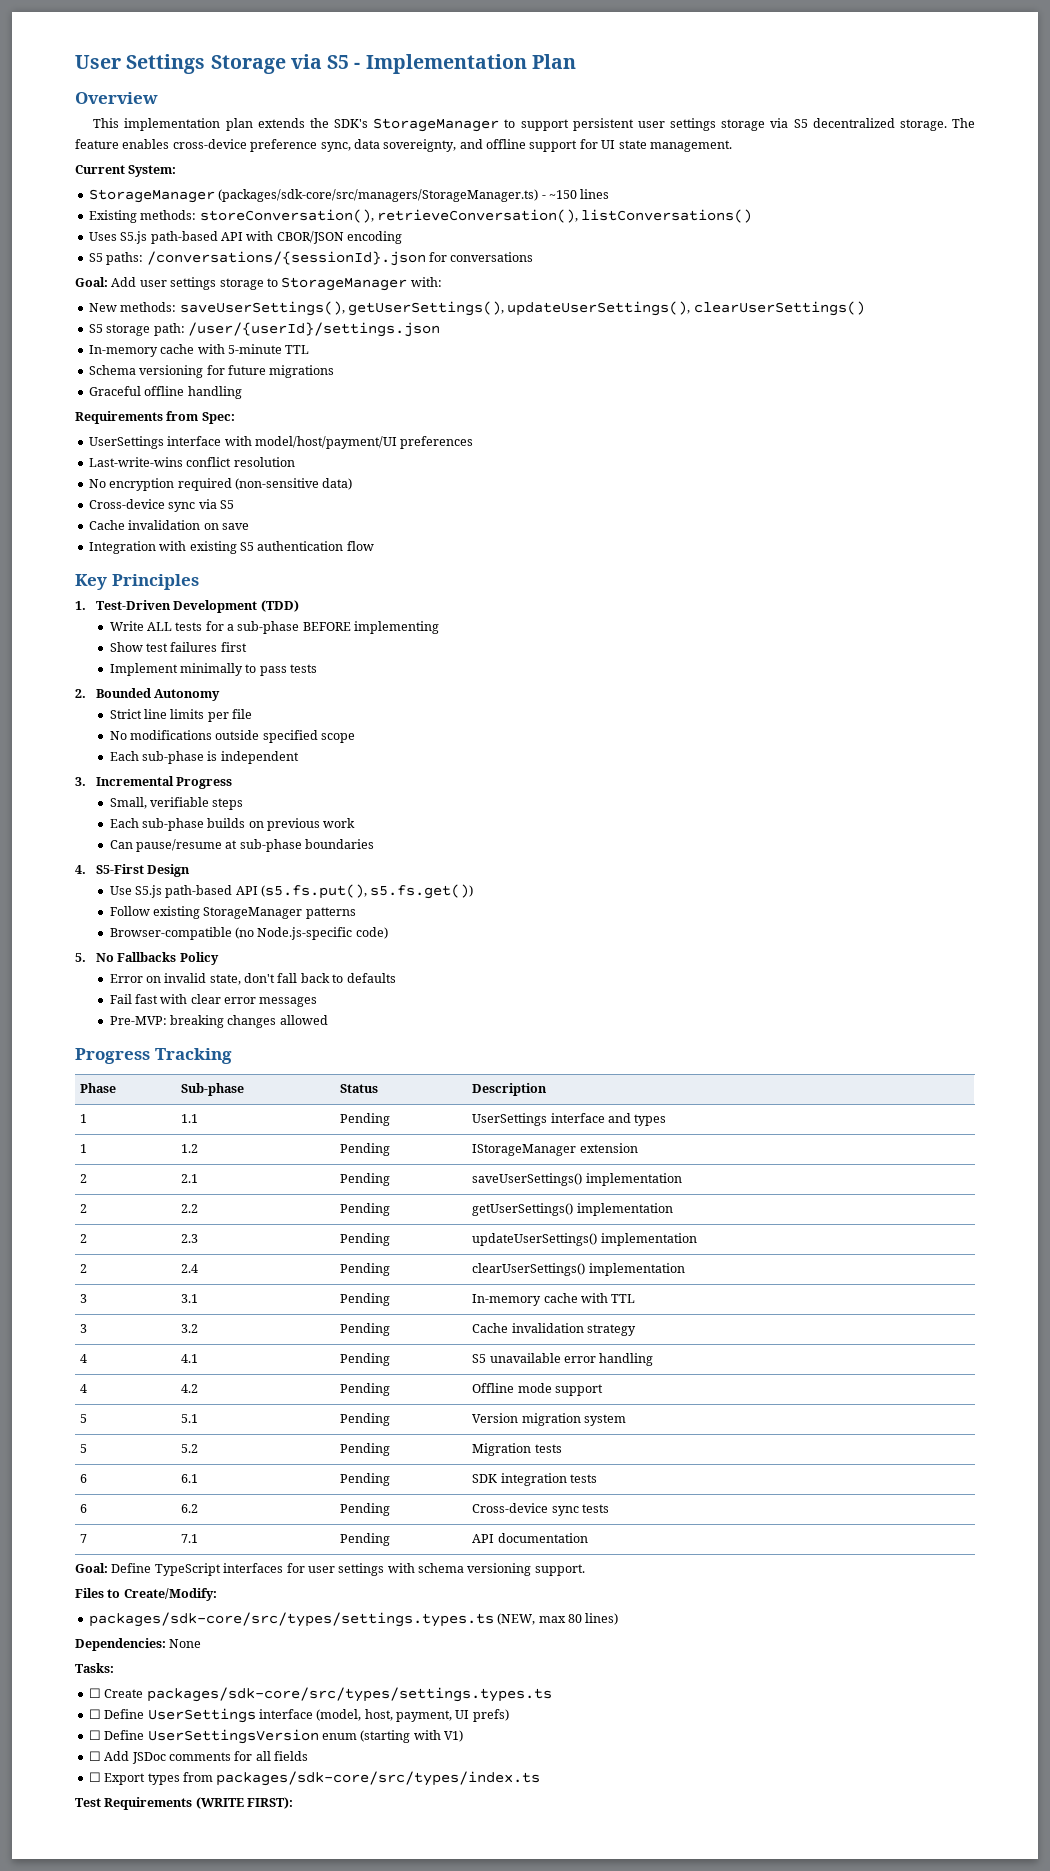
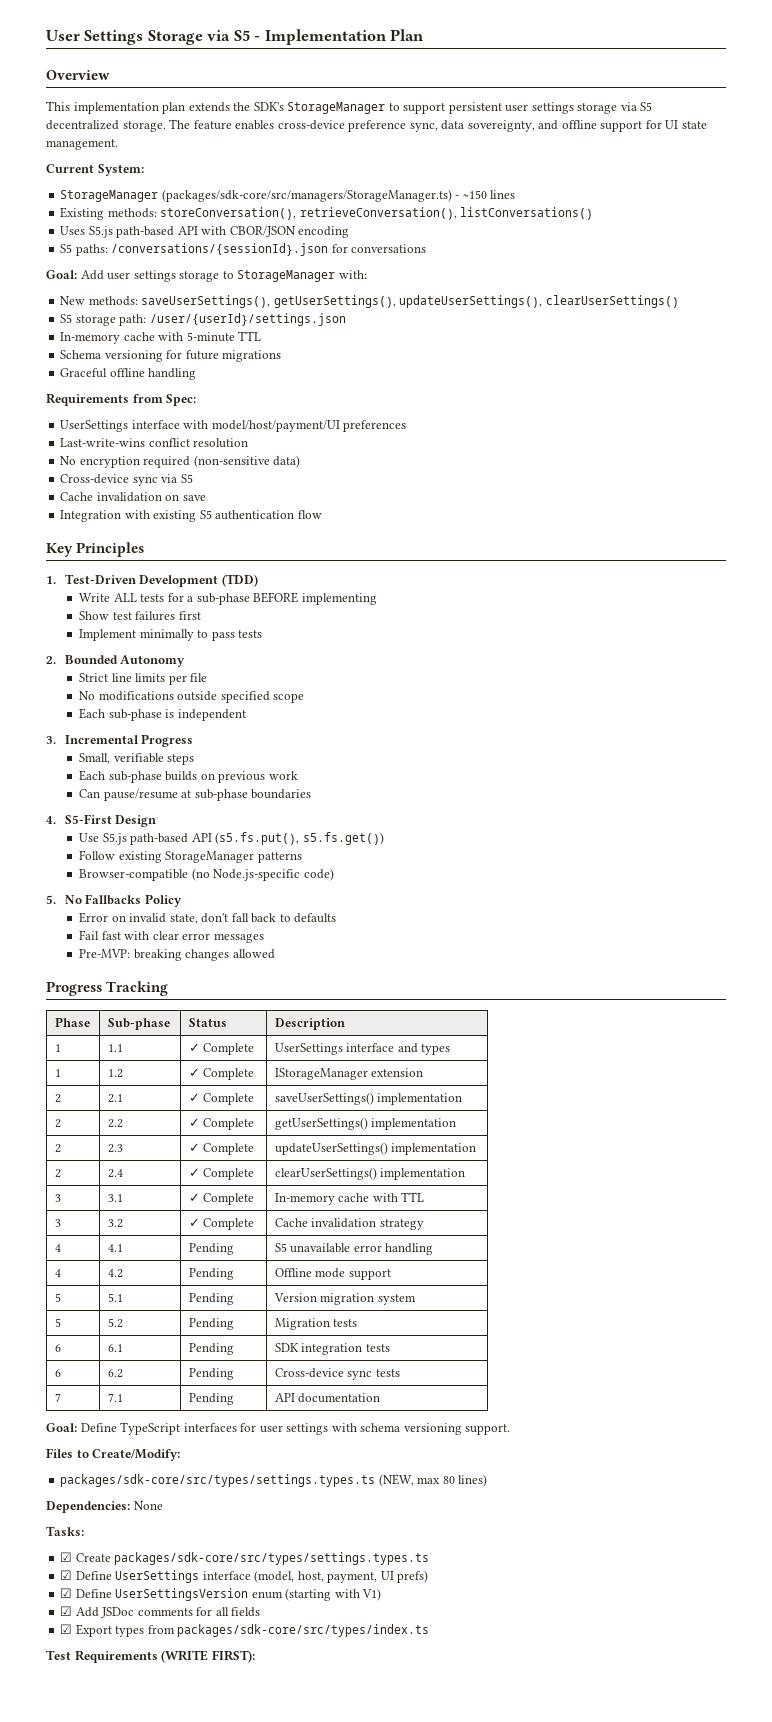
- 1 | 1.1 | Pending | UserSettings interface and types
+ 1 | 1.1 | ✓ Complete | UserSettings interface and types
- 1 | 1.2 | Pending | IStorageManager extension
+ 1 | 1.2 | ✓ Complete | IStorageManager extension
- 2 | 2.1 | Pending | saveUserSettings() implementation
+ 2 | 2.1 | ✓ Complete | saveUserSettings() implementation
- 2 | 2.2 | Pending | getUserSettings() implementation
+ 2 | 2.2 | ✓ Complete | getUserSettings() implementation
- 2 | 2.3 | Pending | updateUserSettings() implementation
+ 2 | 2.3 | ✓ Complete | updateUserSettings() implementation
- 2 | 2.4 | Pending | clearUserSettings() implementation
+ 2 | 2.4 | ✓ Complete | clearUserSettings() implementation
- 3 | 3.1 | Pending | In-memory cache with TTL
+ 3 | 3.1 | ✓ Complete | In-memory cache with TTL
- 3 | 3.2 | Pending | Cache invalidation strategy
+ 3 | 3.2 | ✓ Complete | Cache invalidation strategy
- ☐ Create packages/sdk-core/src/types/settings.types.ts
+ ☑ Create packages/sdk-core/src/types/settings.types.ts
- ☐ Define UserSettings interface (model, host, payment, UI prefs)
+ ☑ Define UserSettings interface (model, host, payment, UI prefs)
- ☐ Define UserSettingsVersion enum (starting with V1)
+ ☑ Define UserSettingsVersion enum (starting with V1)
- ☐ Add JSDoc comments for all fields
+ ☑ Add JSDoc comments for all fields
- ☐ Export types from packages/sdk-core/src/types/index.ts
+ ☑ Export types from packages/sdk-core/src/types/index.ts

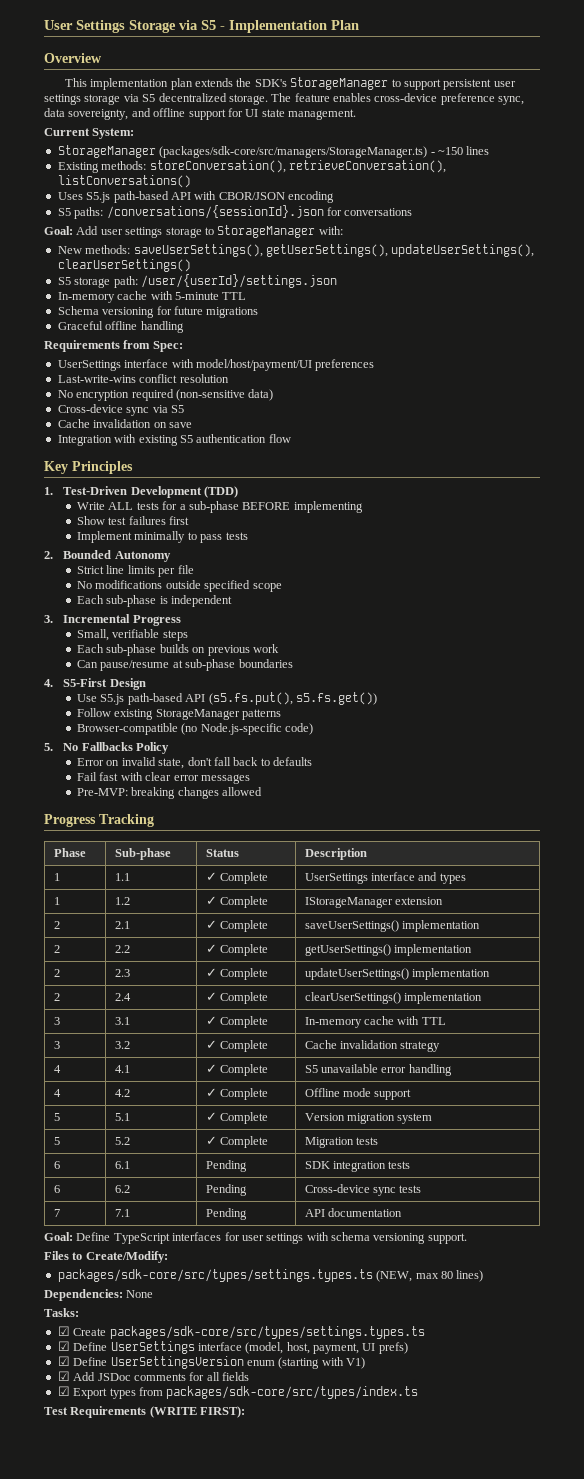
- 4 | 4.1 | Pending | S5 unavailable error handling
+ 4 | 4.1 | ✓ Complete | S5 unavailable error handling
- 4 | 4.2 | Pending | Offline mode support
+ 4 | 4.2 | ✓ Complete | Offline mode support
- 5 | 5.1 | Pending | Version migration system
+ 5 | 5.1 | ✓ Complete | Version migration system
- 5 | 5.2 | Pending | Migration tests
+ 5 | 5.2 | ✓ Complete | Migration tests

